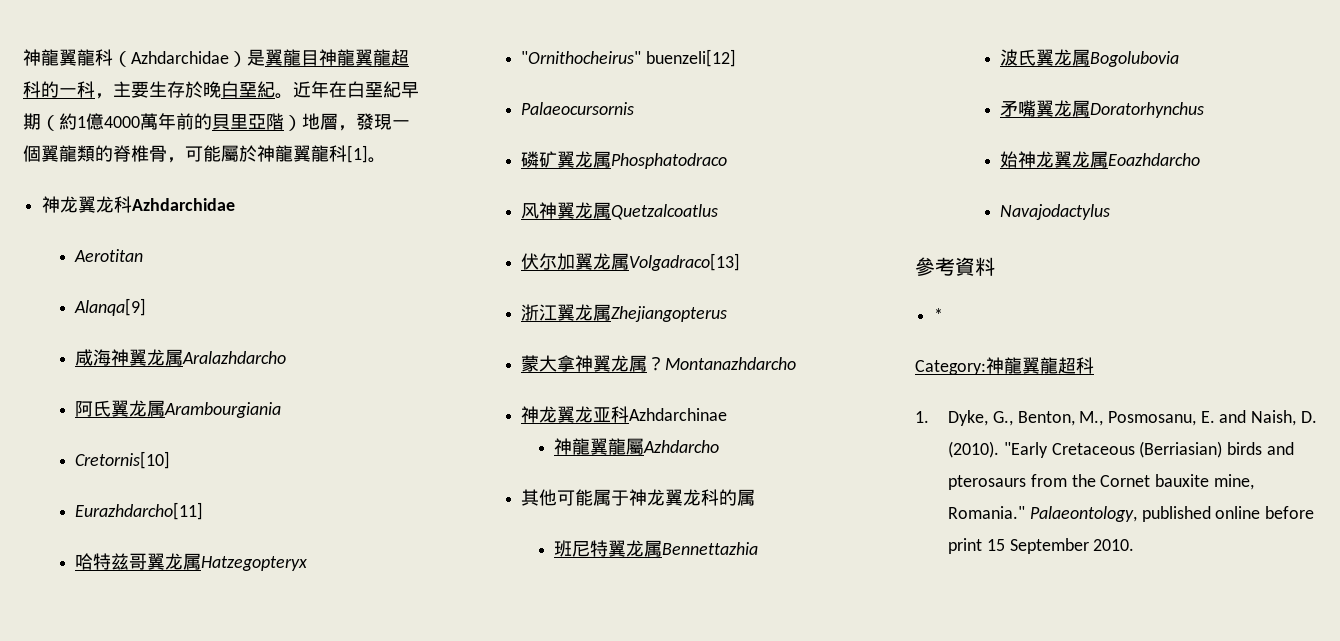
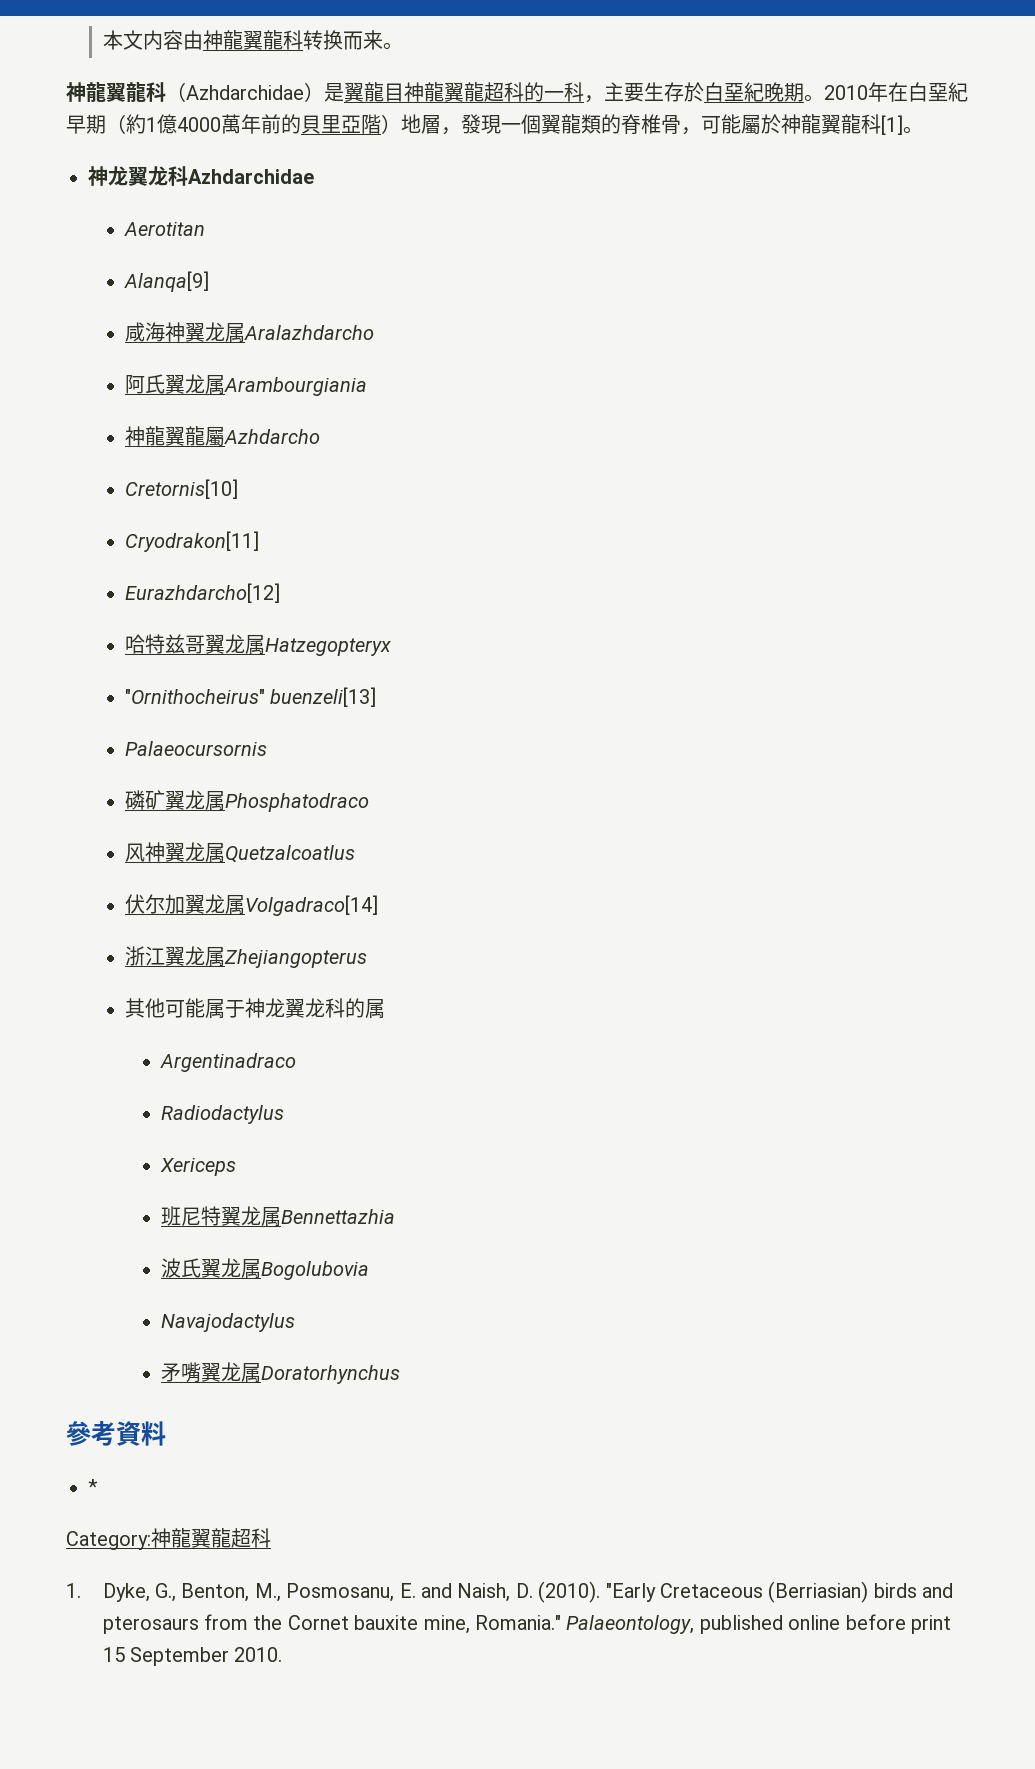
+ 本文内容由神龍翼龍科转换而来。
- 神龍翼龍科（Azhdarchidae）是翼龍目神龍翼龍超科的一科，主要生存於晚白堊紀。近年在白堊紀早期（約1億4000萬年前的貝里亞階）地層，發現一個翼龍類的脊椎骨，可能屬於神龍翼龍科[1]。
+ 神龍翼龍科（Azhdarchidae）是翼龍目神龍翼龍超科的一科，主要生存於白堊紀晚期。2010年在白堊紀早期（約1億4000萬年前的貝里亞階）地層，發現一個翼龍類的脊椎骨，可能屬於神龍翼龍科[1]。
+ 神龍翼龍屬Azhdarcho
- Eurazhdarcho[11]
+ Cryodrakon[11]
+ Eurazhdarcho[12]
- "Ornithocheirus" buenzeli[12]
+ "Ornithocheirus" buenzeli[13]
- 伏尔加翼龙属Volgadraco[13]
+ 伏尔加翼龙属Volgadraco[14]
- 蒙大拿神翼龙属？Montanazhdarcho
- 神龙翼龙亚科Azhdarchinae
- 神龍翼龍屬Azhdarcho
+ Argentinadraco
+ Radiodactylus
+ Xericeps
+ Navajodactylus
- 始神龙翼龙属Eoazhdarcho
- Navajodactylus

